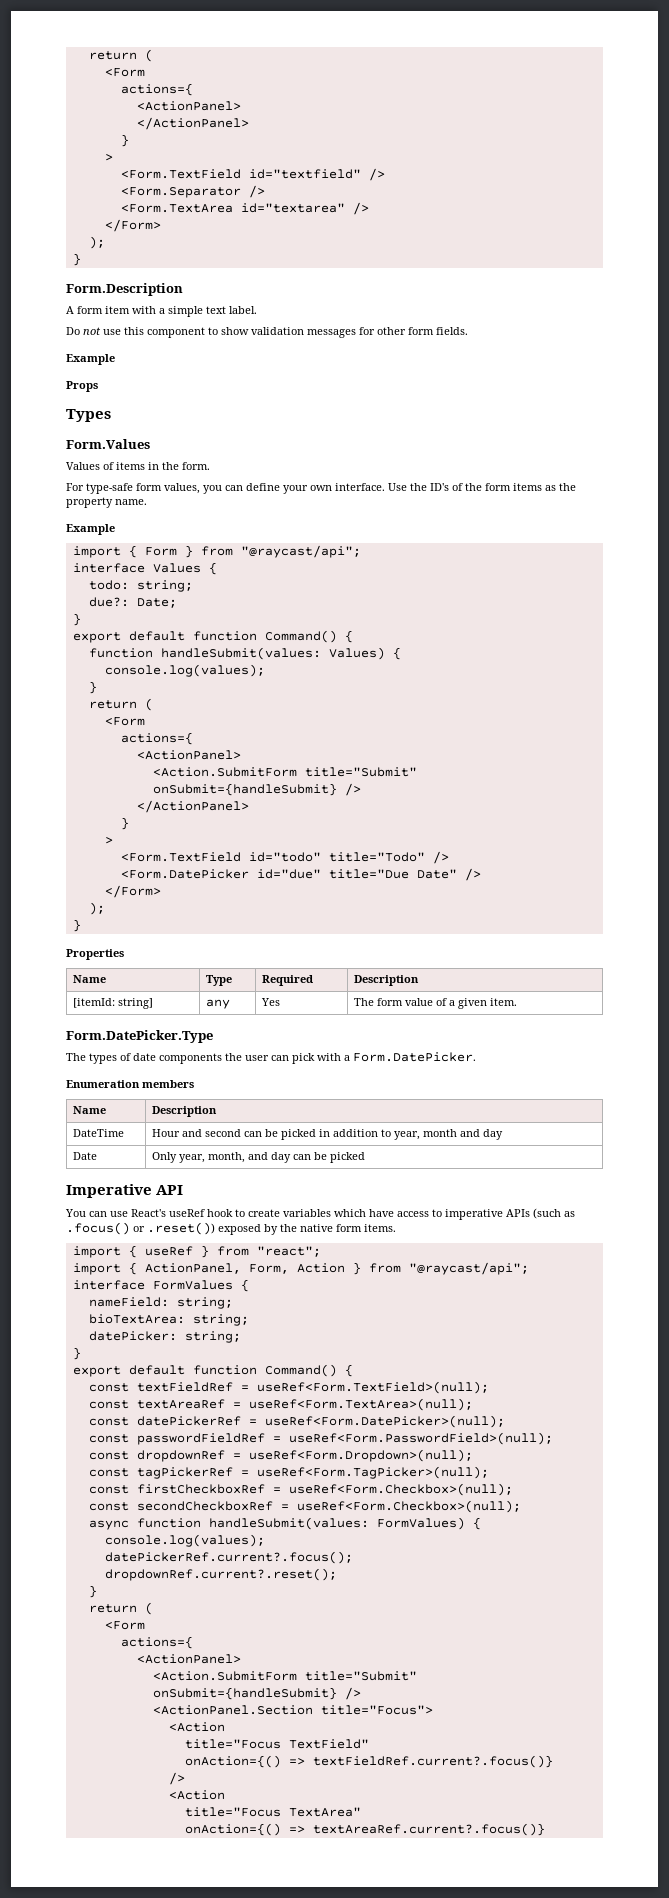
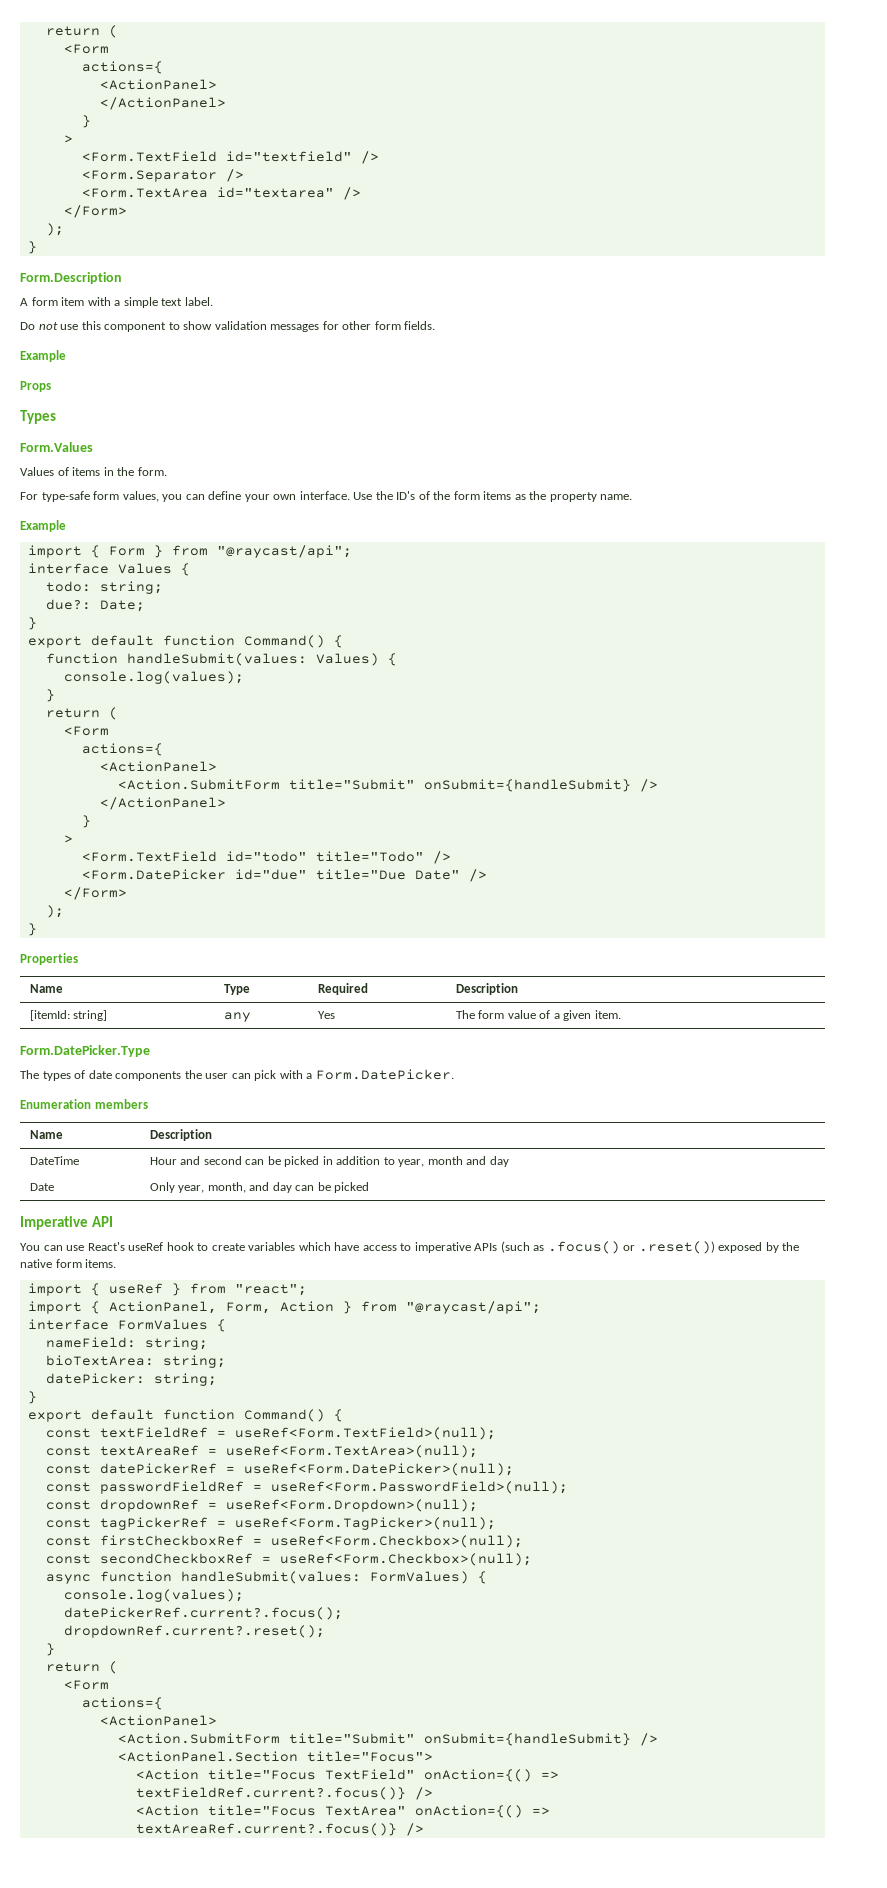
  <ActionPanel.Section title="Focus">
- <Action
- title="Focus TextField"
- onAction={() => textFieldRef.current?.focus()}
- />
- <Action
- title="Focus TextArea"
- onAction={() => textAreaRef.current?.focus()}
+ <Action title="Focus TextField" onAction={() => textFieldRef.current?.focus()} />
+ <Action title="Focus TextArea" onAction={() => textAreaRef.current?.focus()} />

